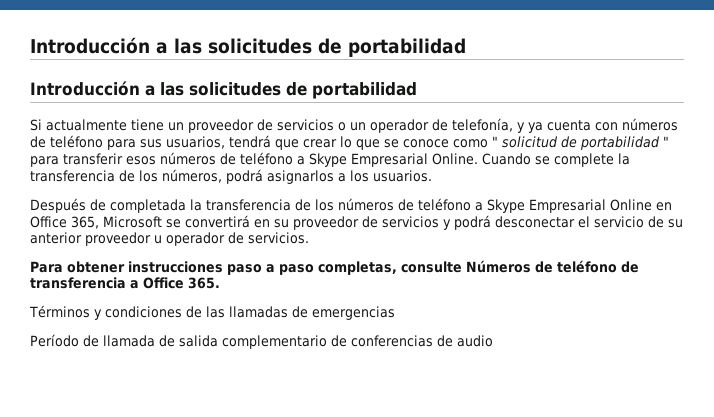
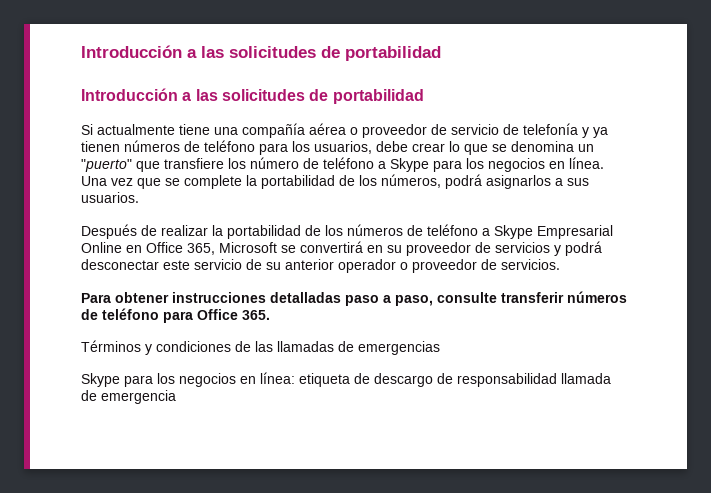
- Si actualmente tiene un proveedor de servicios o un operador de telefonía, y ya cuenta con números de teléfono para sus usuarios, tendrá que crear lo que se conoce como " solicitud de portabilidad " para transferir esos números de teléfono a Skype Empresarial Online. Cuando se complete la transferencia de los números, podrá asignarlos a los usuarios.
+ Si actualmente tiene una compañía aérea o proveedor de servicio de telefonía y ya tienen números de teléfono para los usuarios, debe crear lo que se denomina un "puerto" que transfiere los número de teléfono a Skype para los negocios en línea. Una vez que se complete la portabilidad de los números, podrá asignarlos a sus usuarios.
- Después de completada la transferencia de los números de teléfono a Skype Empresarial Online en Office 365, Microsoft se convertirá en su proveedor de servicios y podrá desconectar el servicio de su anterior proveedor u operador de servicios.
+ Después de realizar la portabilidad de los números de teléfono a Skype Empresarial Online en Office 365, Microsoft se convertirá en su proveedor de servicios y podrá desconectar este servicio de su anterior operador o proveedor de servicios.
- Para obtener instrucciones paso a paso completas, consulte Números de teléfono de transferencia a Office 365.
+ Para obtener instrucciones detalladas paso a paso, consulte transferir números de teléfono para Office 365.
- Período de llamada de salida complementario de conferencias de audio
+ Skype para los negocios en línea: etiqueta de descargo de responsabilidad llamada de emergencia

